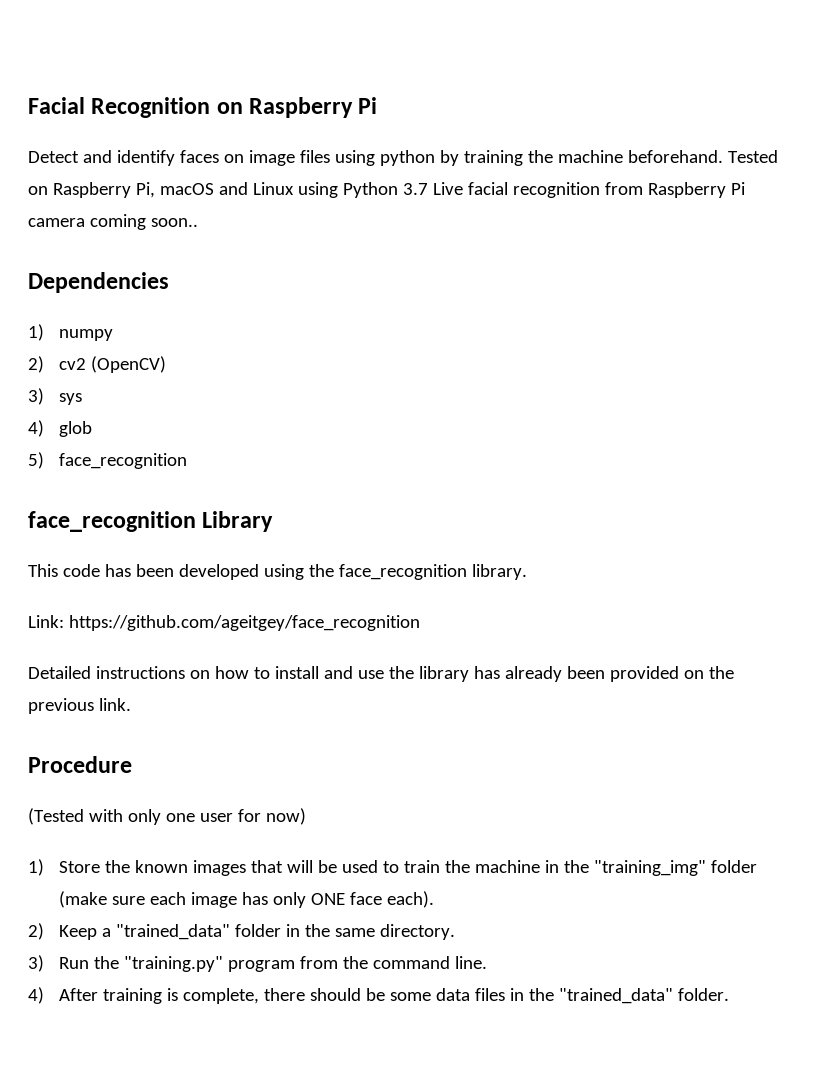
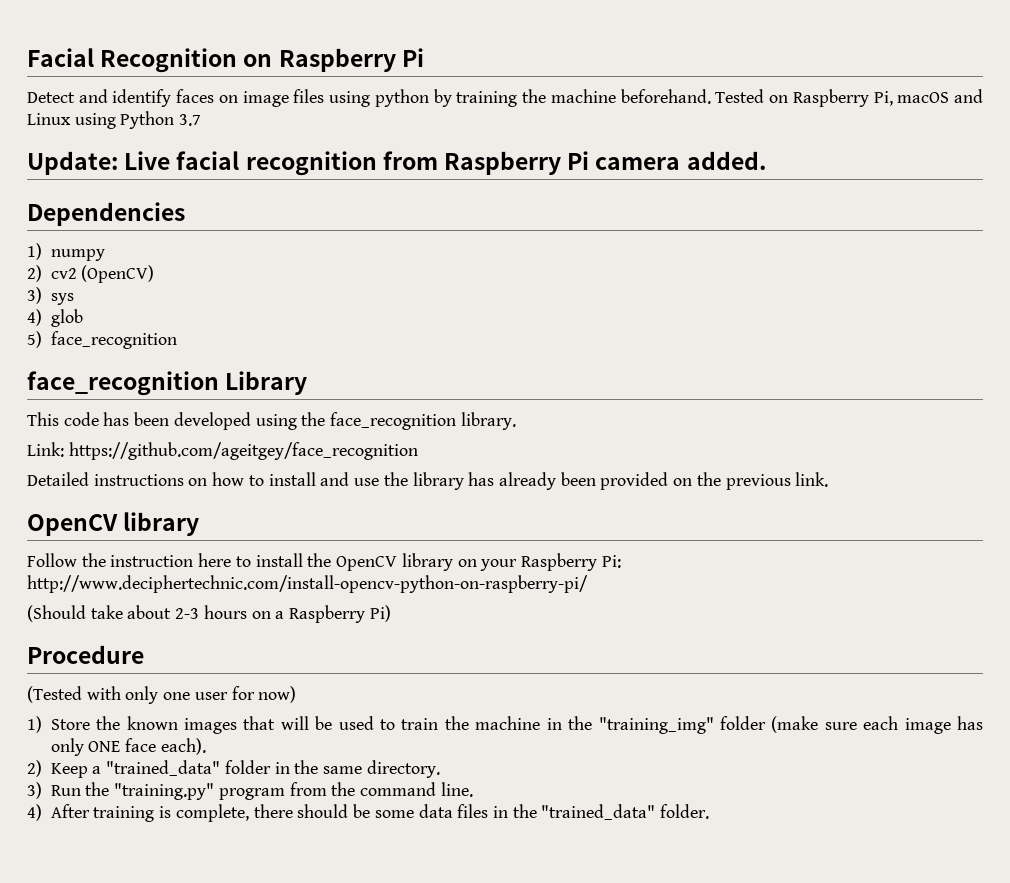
- Tested on Raspberry Pi, macOS and Linux using Python 3.7 Live facial recognition from Raspberry Pi camera coming soon..
+ Tested on Raspberry Pi, macOS and Linux using Python 3.7
+ Update: Live facial recognition from Raspberry Pi camera added.
  Detailed instructions on how to install and use the library has already been provided on the previous link.
+ OpenCV library
+ Follow the instruction here to install the OpenCV library on your Raspberry Pi: http://www.deciphertechnic.com/install-opencv-python-on-raspberry-pi/
+ (Should take about 2-3 hours on a Raspberry Pi)

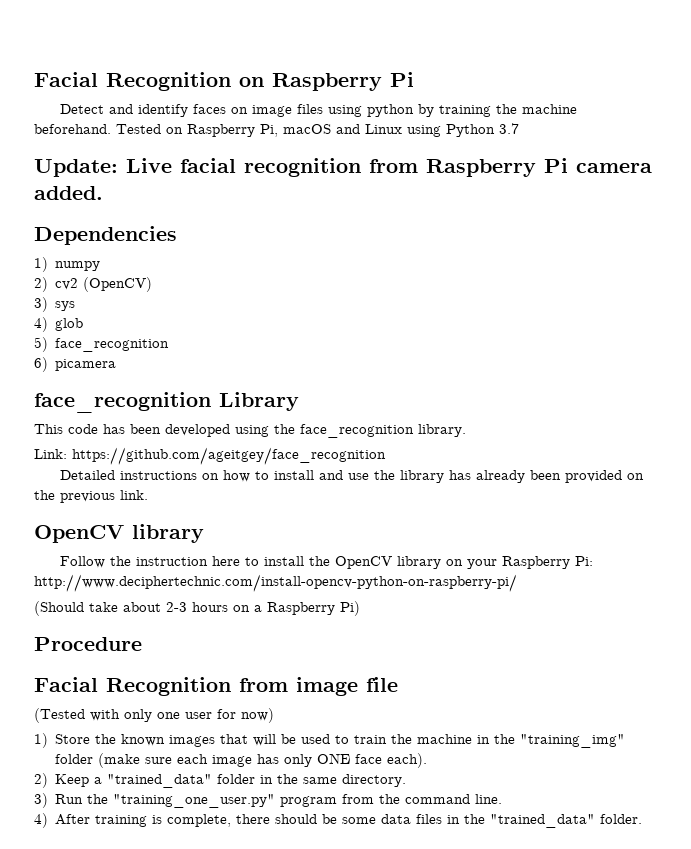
+ 6) picamera
+ Facial Recognition from image file
- 3) Run the "training.py" program from the command line.
+ 3) Run the "training_one_user.py" program from the command line.

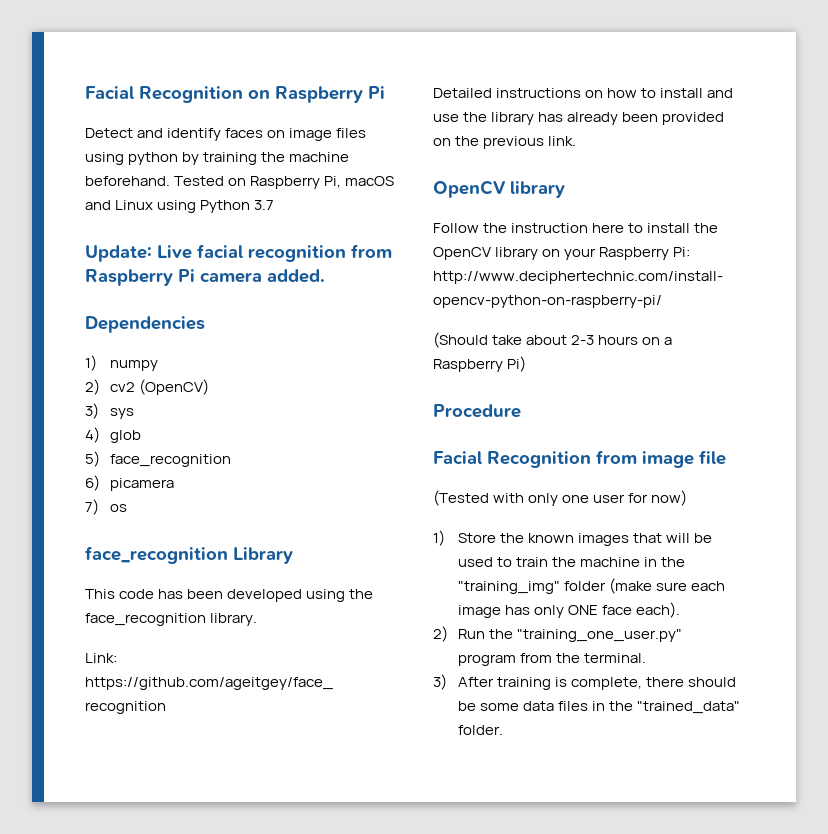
+ 7) os
- 2) Keep a "trained_data" folder in the same directory.
- 3) Run the "training_one_user.py" program from the command line.
- 4) After training is complete, there should be some data files in the "trained_data" folder.
+ 2) Run the "training_one_user.py" program from the terminal.
+ 3) After training is complete, there should be some data files in the "trained_data" folder.

